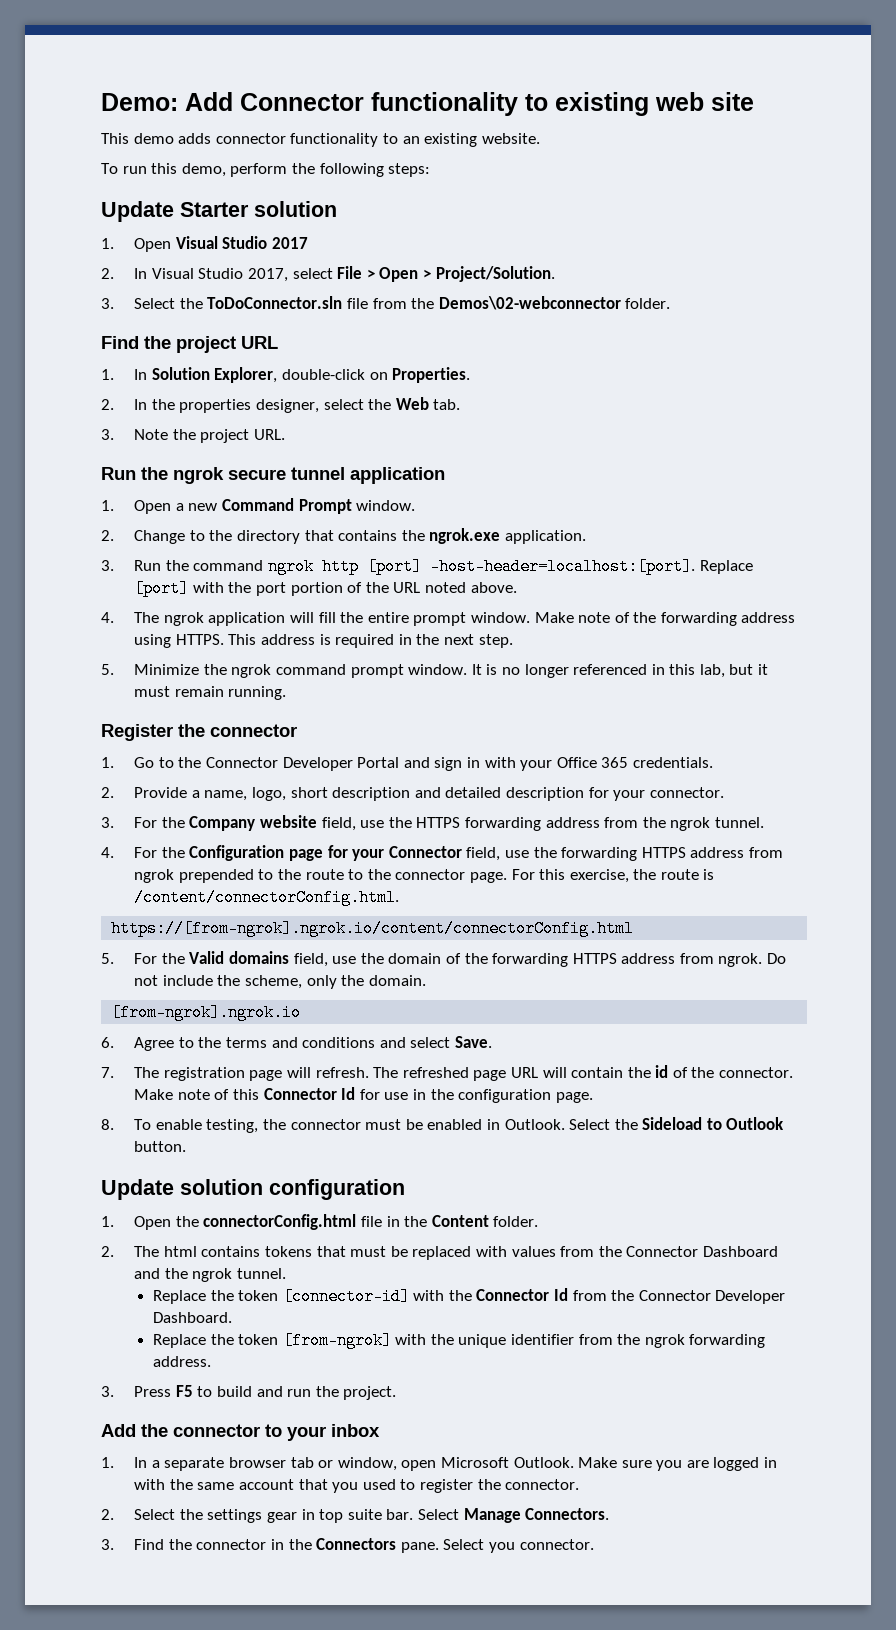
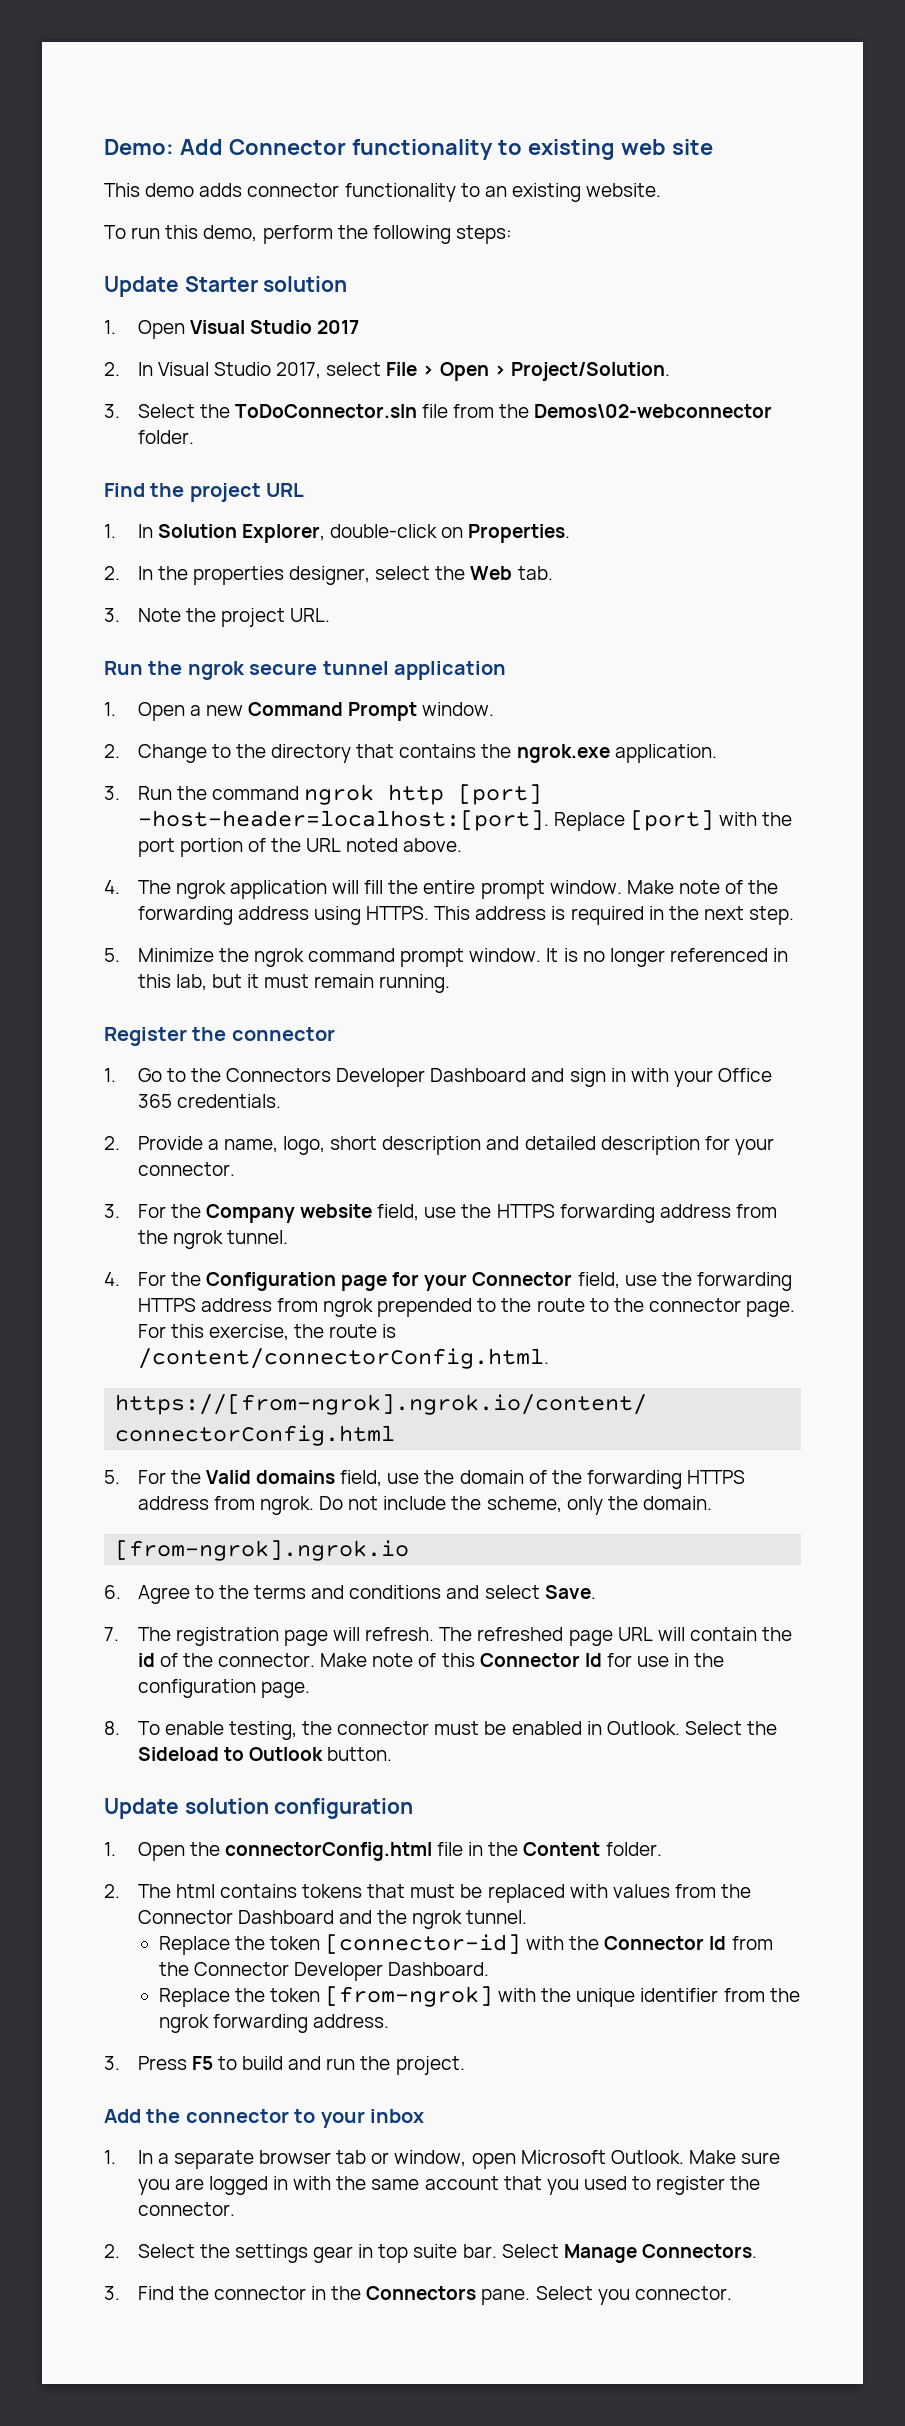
- 1. Go to the Connector Developer Portal and sign in with your Office 365 credentials.
+ 1. Go to the Connectors Developer Dashboard and sign in with your Office 365 credentials.

